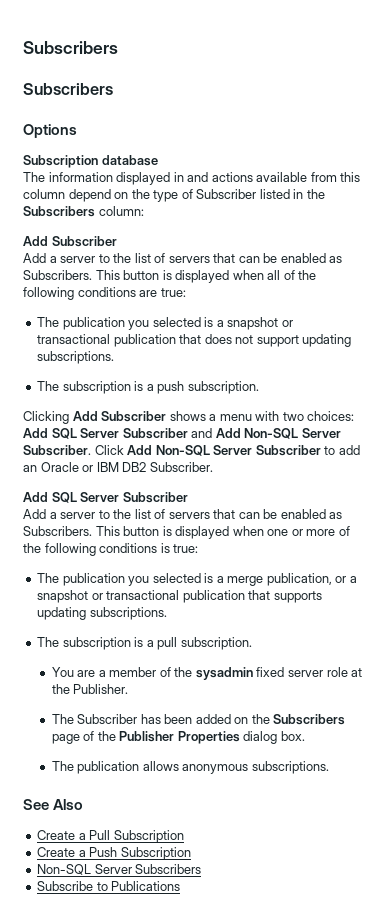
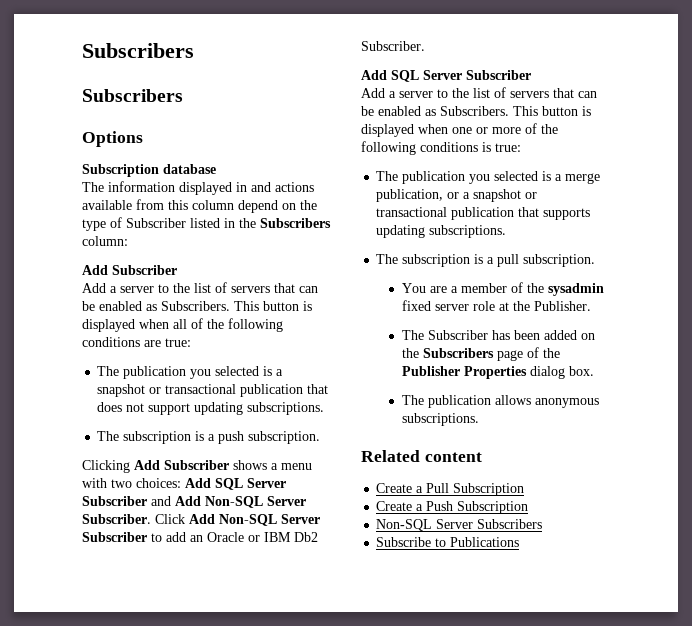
- Click Add Non-SQL Server Subscriber to add an Oracle or IBM DB2 Subscriber.
+ Click Add Non-SQL Server Subscriber to add an Oracle or IBM Db2 Subscriber.
- See Also
+ Related content

